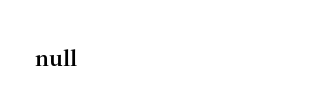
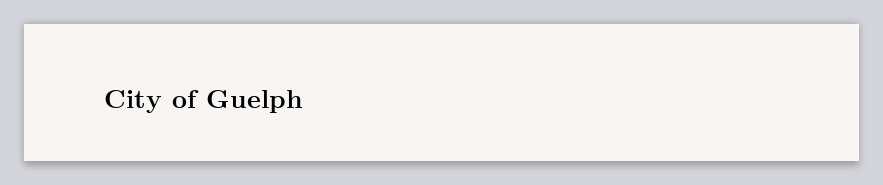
- null
+ City of Guelph

